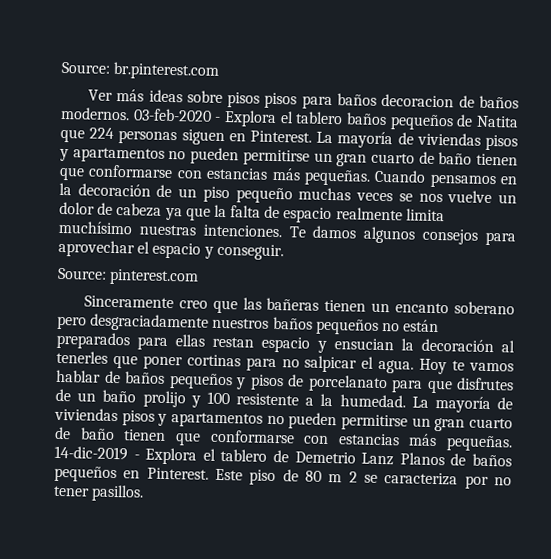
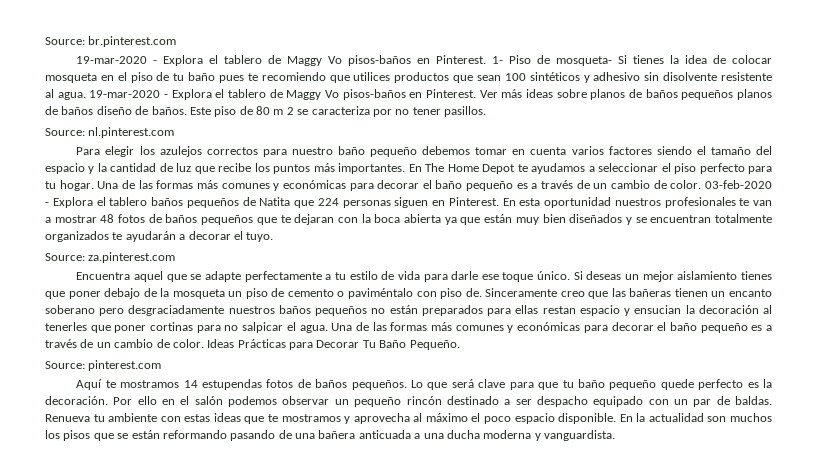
- Ver más ideas sobre pisos pisos para baños decoracion de baños modernos.
+ 19-mar-2020 - Explora el tablero de Maggy Vo pisos-baños en Pinterest. 1- Piso de mosqueta- Si tienes la idea de colocar mosqueta en el piso de tu baño pues te recomiendo que utilices productos que sean 100 sintéticos y adhesivo sin disolvente resistente al agua. 19-mar-2020 - Explora el tablero de Maggy Vo pisos-baños en Pinterest. Ver más ideas sobre planos de baños pequeños planos de baños diseño de baños. Este piso de 80 m 2 se caracteriza por no tener pasillos.
+ Source: nl.pinterest.com
+ Para elegir los azulejos correctos para nuestro baño pequeño debemos tomar en cuenta varios factores siendo el tamaño del espacio y la cantidad de luz que recibe los puntos más importantes. En The Home Depot te ayudamos a seleccionar el piso perfecto para tu hogar. Una de las formas más comunes y económicas para decorar el baño pequeño es a través de un cambio de color.
- La mayoría de viviendas pisos y apartamentos no pueden permitirse un gran cuarto de baño tienen que conformarse con estancias más pequeñas. Cuando pensamos en la decoración de un piso pequeño muchas veces se nos vuelve un dolor de cabeza ya que la falta de espacio realmente limita muchísimo nuestras intenciones. Te damos algunos consejos para aprovechar el espacio y conseguir.
- Source: pinterest.com
- Sinceramente creo que las bañeras tienen un encanto soberano pero desgraciadamente nuestros baños pequeños no están preparados para ellas restan espacio y ensucian la decoración al tenerles que poner cortinas para no salpicar el agua.
+ En esta oportunidad nuestros profesionales te van a mostrar 48 fotos de baños pequeños que te dejaran con la boca abierta ya que están muy bien diseñados y se encuentran totalmente organizados te ayudarán a decorar el tuyo.
+ Source: za.pinterest.com
+ Encuentra aquel que se adapte perfectamente a tu estilo de vida para darle ese toque único. Si deseas un mejor aislamiento tienes que poner debajo de la mosqueta un piso de cemento o paviméntalo con piso de. Sinceramente creo que las bañeras tienen un encanto soberano pero desgraciadamente nuestros baños pequeños no están preparados para ellas restan espacio y ensucian la decoración al tenerles que poner cortinas para no salpicar el agua.
- Hoy te vamos hablar de baños pequeños y pisos de porcelanato para que disfrutes de un baño prolijo y 100 resistente a la humedad. La mayoría de viviendas pisos y apartamentos no pueden permitirse un gran cuarto de baño tienen que conformarse con estancias más pequeñas. 14-dic-2019 - Explora el tablero de Demetrio Lanz Planos de baños pequeños en Pinterest. Este piso de 80 m 2 se caracteriza por no tener pasillos.
+ Una de las formas más comunes y económicas para decorar el baño pequeño es a través de un cambio de color. Ideas Prácticas para Decorar Tu Baño Pequeño.
+ Source: pinterest.com
+ Aquí te mostramos 14 estupendas fotos de baños pequeños. Lo que será clave para que tu baño pequeño quede perfecto es la decoración. Por ello en el salón podemos observar un pequeño rincón destinado a ser despacho equipado con un par de baldas. Renueva tu ambiente con estas ideas que te mostramos y aprovecha al máximo el poco espacio disponible. En la actualidad son muchos los pisos que se están reformando pasando de una bañera anticuada a una ducha moderna y vanguardista.

